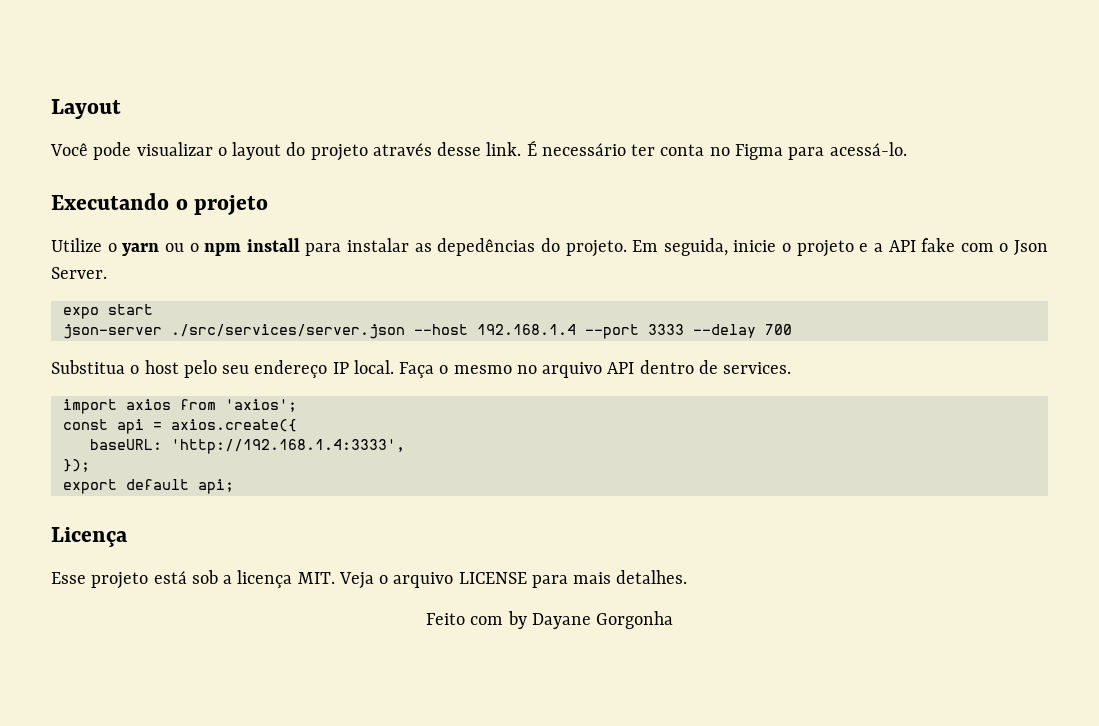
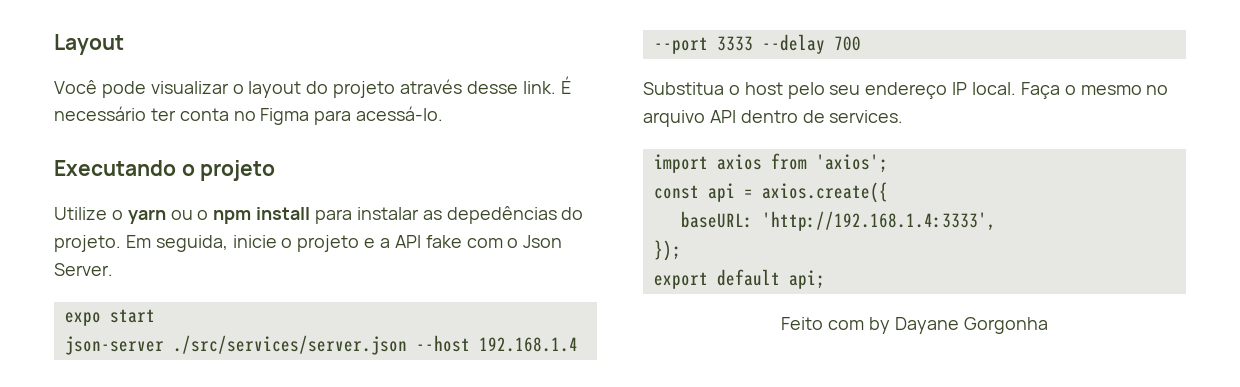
- Licença
- Esse projeto está sob a licença MIT. Veja o arquivo LICENSE para mais detalhes.

